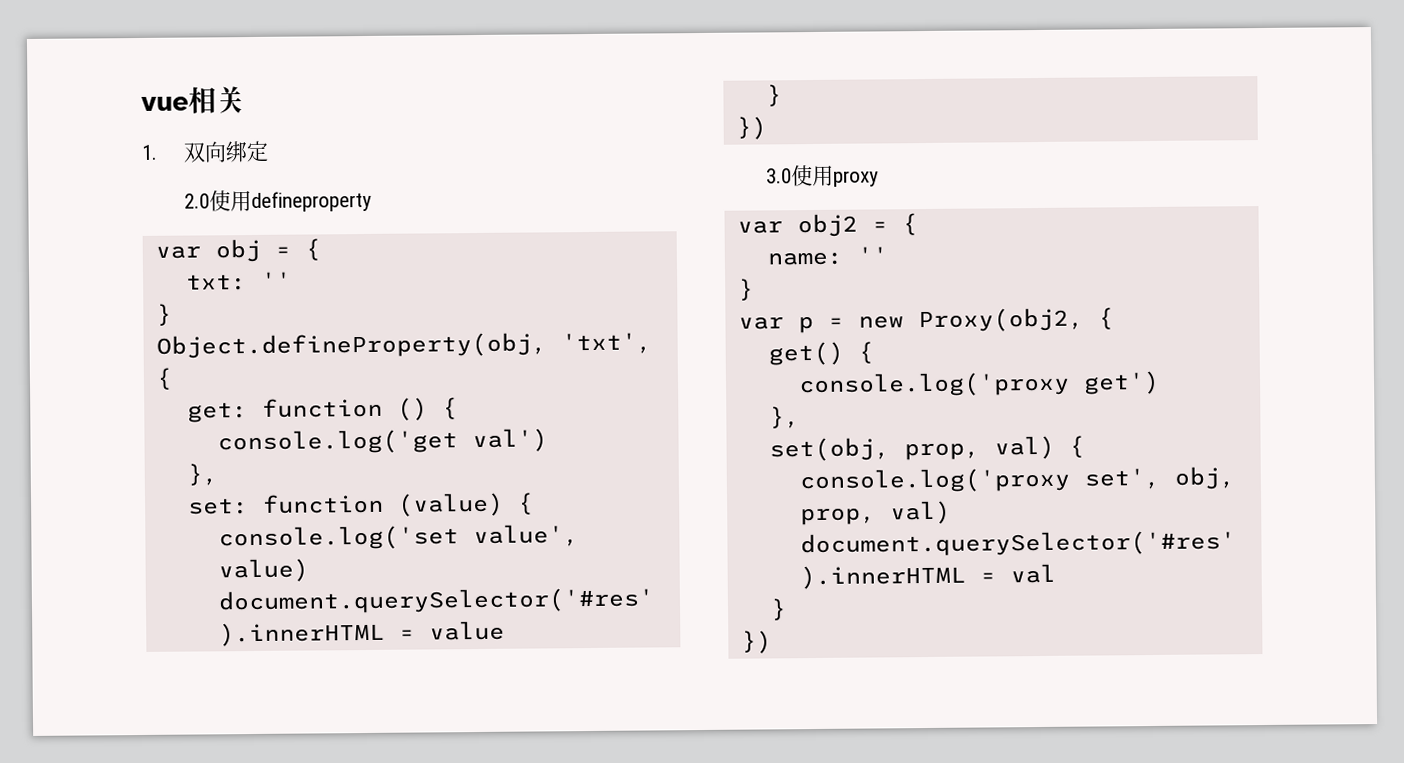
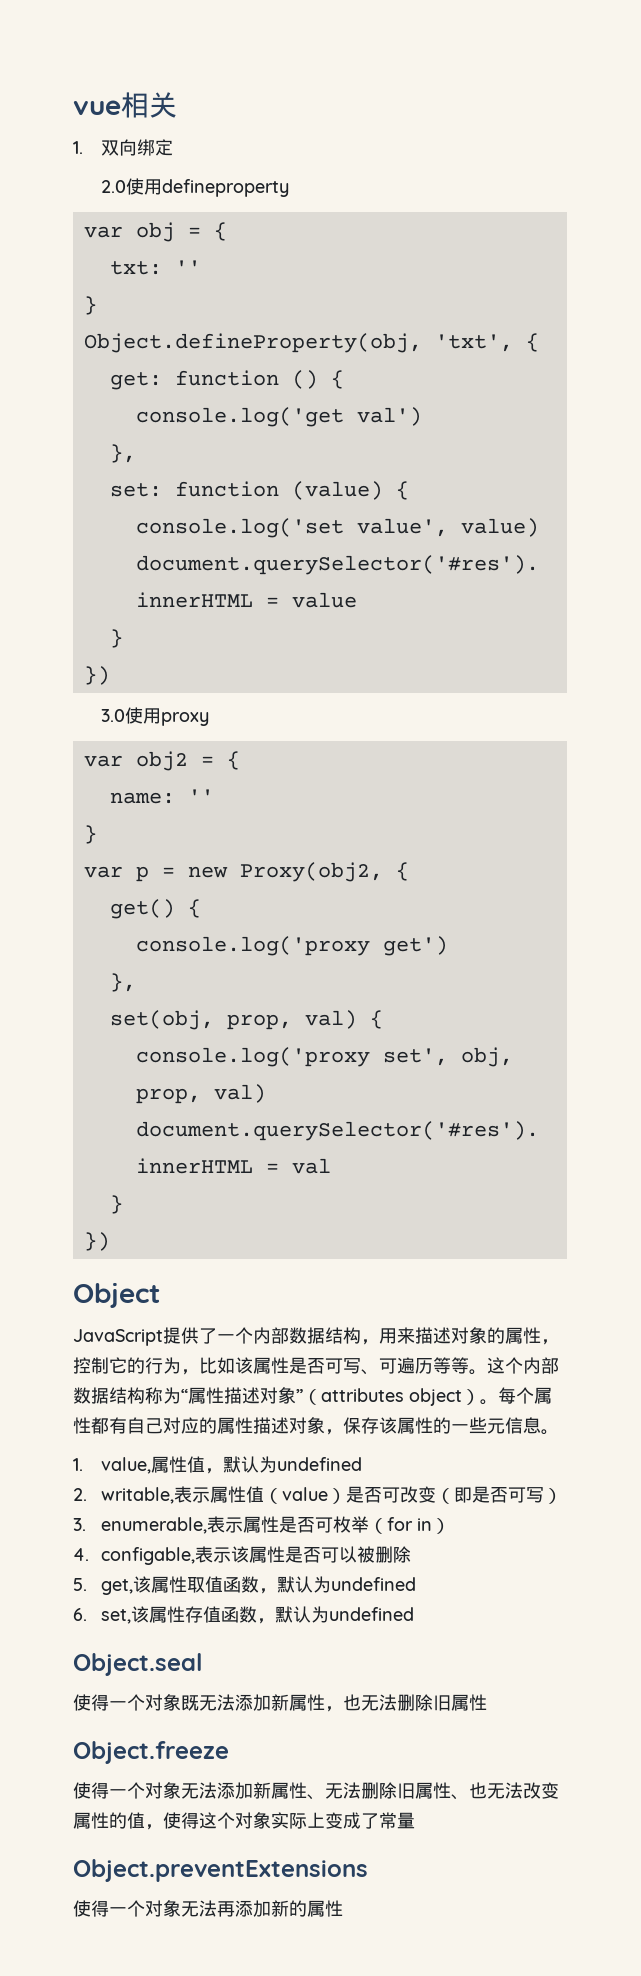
+ Object
+ JavaScript提供了一个内部数据结构，用来描述对象的属性，控制它的行为，比如该属性是否可写、可遍历等等。这个内部数据结构称为“属性描述对象”（attributes object）。每个属性都有自己对应的属性描述对象，保存该属性的一些元信息。
+ 1. value,属性值，默认为undefined
+ 2. writable,表示属性值（value）是否可改变（即是否可写）
+ 3. enumerable,表示属性是否可枚举（for in）
+ 4. configable,表示该属性是否可以被删除
+ 5. get,该属性取值函数，默认为undefined
+ 6. set,该属性存值函数，默认为undefined
+ Object.seal
+ 使得一个对象既无法添加新属性，也无法删除旧属性
+ Object.freeze
+ 使得一个对象无法添加新属性、无法删除旧属性、也无法改变属性的值，使得这个对象实际上变成了常量
+ Object.preventExtensions
+ 使得一个对象无法再添加新的属性

